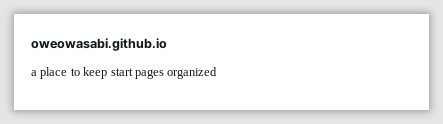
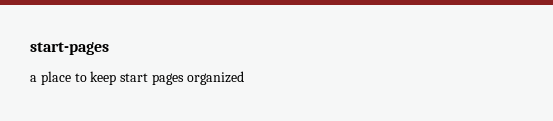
- oweowasabi.github.io
+ start-pages

